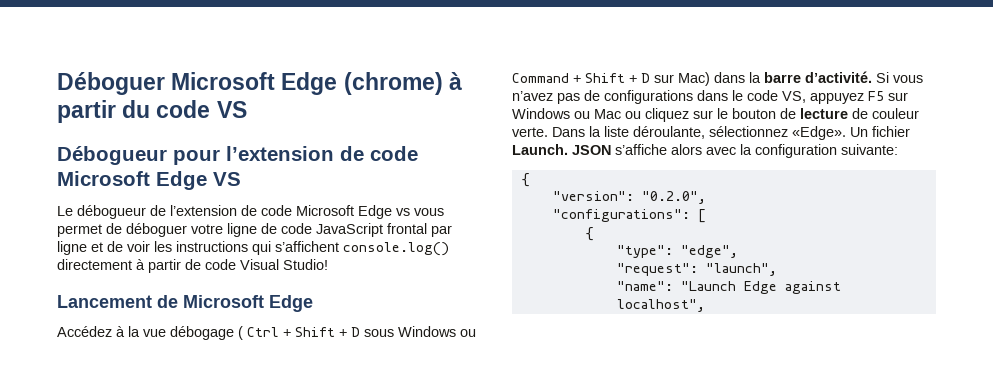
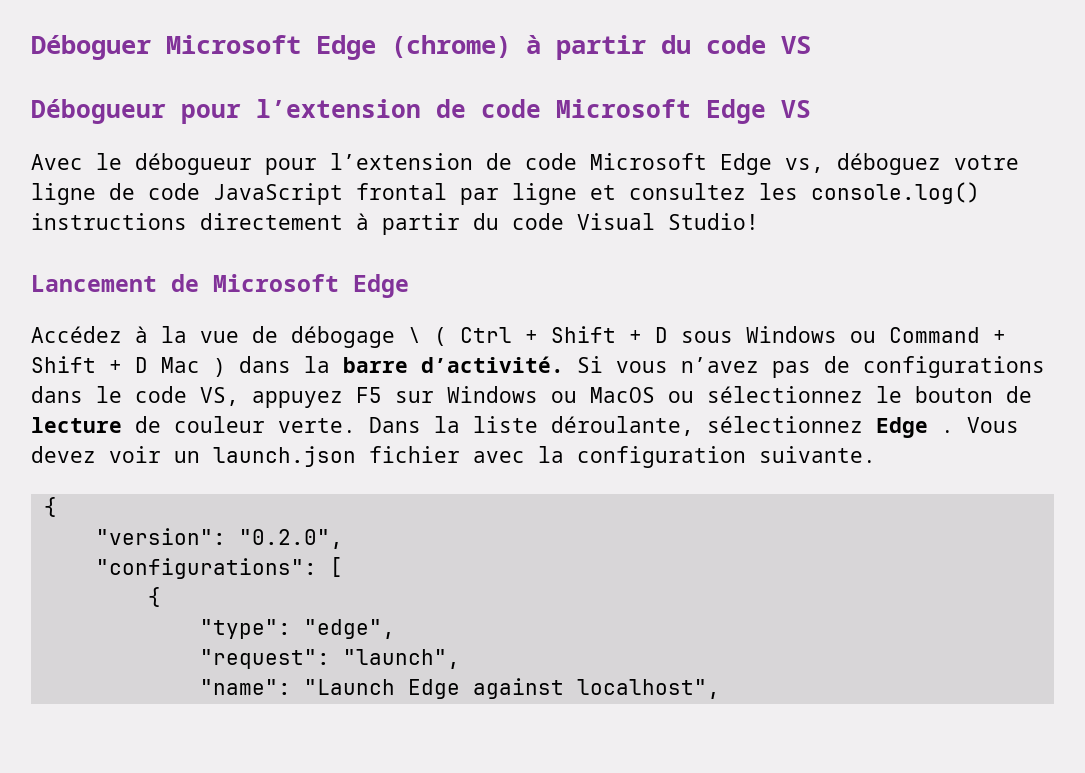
- Le débogueur de l’extension de code Microsoft Edge vs vous permet de déboguer votre ligne de code JavaScript frontal par ligne et de voir les instructions qui s’affichent console.log() directement à partir de code Visual Studio!
+ Avec le débogueur pour l’extension de code Microsoft Edge vs, déboguez votre ligne de code JavaScript frontal par ligne et consultez les console.log() instructions directement à partir du code Visual Studio!
- Accédez à la vue débogage ( Ctrl + Shift + D sous Windows ou Command + Shift + D sur Mac) dans la barre d’activité.
+ Accédez à la vue de débogage \ ( Ctrl + Shift + D sous Windows ou Command + Shift + D Mac ) dans la barre d’activité.
- Si vous n’avez pas de configurations dans le code VS, appuyez F5 sur Windows ou Mac ou cliquez sur le bouton de lecture de couleur verte.
+ Si vous n’avez pas de configurations dans le code VS, appuyez F5 sur Windows ou MacOS ou sélectionnez le bouton de lecture de couleur verte.
- Dans la liste déroulante, sélectionnez «Edge». Un fichier Launch. JSON s’affiche alors avec la configuration suivante:
+ Dans la liste déroulante, sélectionnez Edge . Vous devez voir un launch.json fichier avec la configuration suivante.

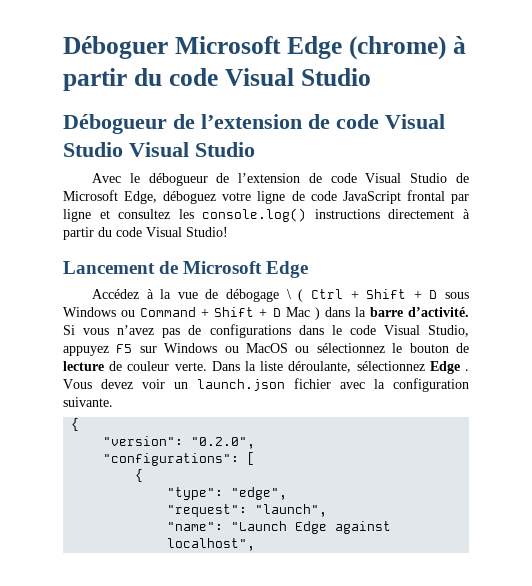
- Déboguer Microsoft Edge (chrome) à partir du code VS
+ Déboguer Microsoft Edge (chrome) à partir du code Visual Studio
- Débogueur pour l’extension de code Microsoft Edge VS
+ Débogueur de l’extension de code Visual Studio Visual Studio
- Avec le débogueur pour l’extension de code Microsoft Edge vs, déboguez votre ligne de code JavaScript frontal par ligne et consultez les console.log() instructions directement à partir du code Visual Studio!
+ Avec le débogueur de l’extension de code Visual Studio de Microsoft Edge, déboguez votre ligne de code JavaScript frontal par ligne et consultez les console.log() instructions directement à partir du code Visual Studio!
- Si vous n’avez pas de configurations dans le code VS, appuyez F5 sur Windows ou MacOS ou sélectionnez le bouton de lecture de couleur verte.
+ Si vous n’avez pas de configurations dans le code Visual Studio, appuyez F5 sur Windows ou MacOS ou sélectionnez le bouton de lecture de couleur verte.

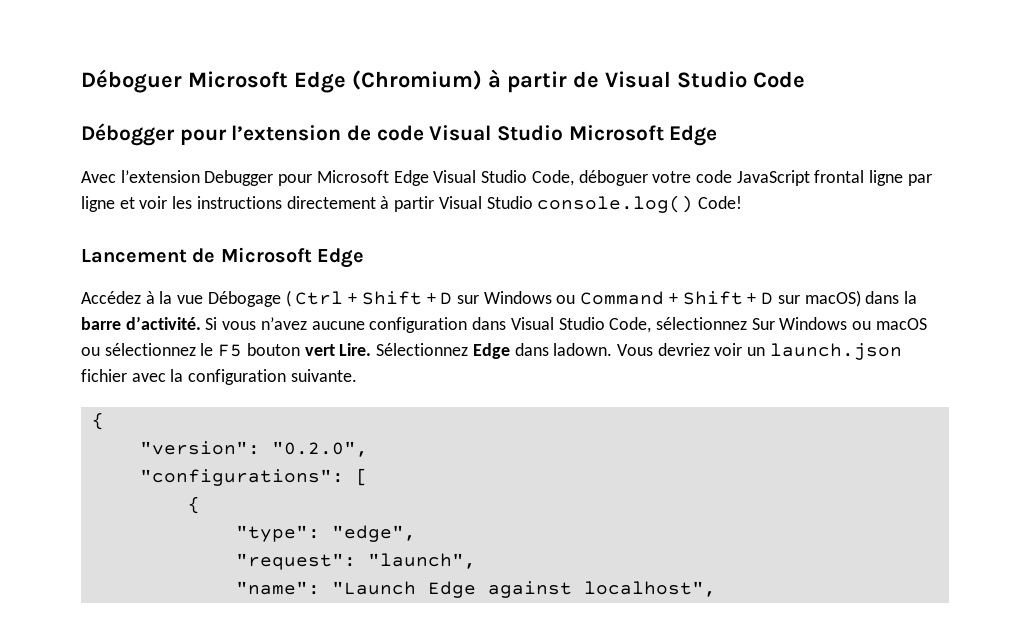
- Déboguer Microsoft Edge (chrome) à partir du code Visual Studio
- Débogueur de l’extension de code Visual Studio Visual Studio
- Avec le débogueur de l’extension de code Visual Studio de Microsoft Edge, déboguez votre ligne de code JavaScript frontal par ligne et consultez les console.log() instructions directement à partir du code Visual Studio!
+ Déboguer Microsoft Edge (Chromium) à partir de Visual Studio Code
+ Débogger pour l’extension de code Visual Studio Microsoft Edge
+ Avec l’extension Debugger pour Microsoft Edge Visual Studio Code, déboguer votre code JavaScript frontal ligne par ligne et voir les instructions directement à partir Visual Studio console.log() Code!
- Accédez à la vue de débogage \ ( Ctrl + Shift + D sous Windows ou Command + Shift + D Mac ) dans la barre d’activité.
+ Accédez à la vue Débogage ( Ctrl + Shift + D sur Windows ou Command + Shift + D sur macOS) dans la barre d’activité.
- Si vous n’avez pas de configurations dans le code Visual Studio, appuyez F5 sur Windows ou MacOS ou sélectionnez le bouton de lecture de couleur verte. Dans la liste déroulante, sélectionnez Edge . Vous devez voir un launch.json fichier avec la configuration suivante.
+ Si vous n’avez aucune configuration dans Visual Studio Code, sélectionnez Sur Windows ou macOS ou sélectionnez le F5 bouton vert Lire. Sélectionnez Edge dans ladown. Vous devriez voir un launch.json fichier avec la configuration suivante.

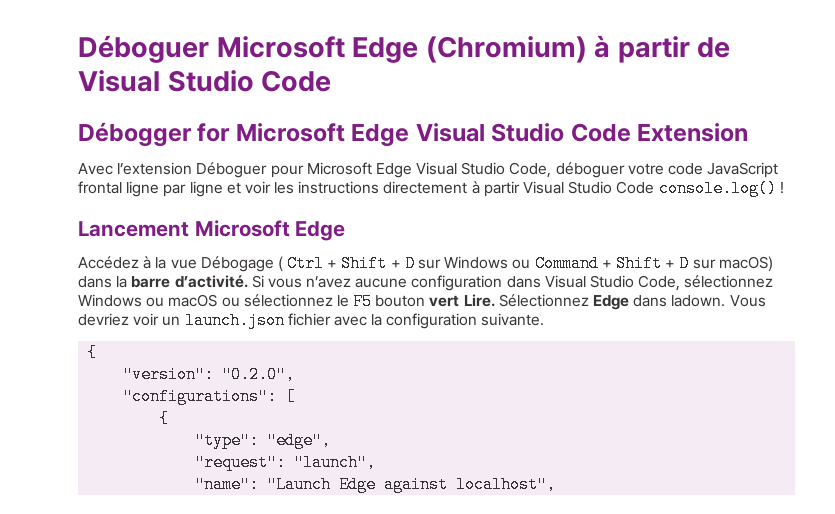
- Débogger pour l’extension de code Visual Studio Microsoft Edge
+ Débogger for Microsoft Edge Visual Studio Code Extension
- Avec l’extension Debugger pour Microsoft Edge Visual Studio Code, déboguer votre code JavaScript frontal ligne par ligne et voir les instructions directement à partir Visual Studio console.log() Code!
+ Avec l’extension Déboguer pour Microsoft Edge Visual Studio Code, déboguer votre code JavaScript frontal ligne par ligne et voir les instructions directement à partir Visual Studio Code console.log() !
- Lancement de Microsoft Edge
+ Lancement Microsoft Edge
- Si vous n’avez aucune configuration dans Visual Studio Code, sélectionnez Sur Windows ou macOS ou sélectionnez le F5 bouton vert Lire.
+ Si vous n’avez aucune configuration dans Visual Studio Code, sélectionnez Windows ou macOS ou sélectionnez le F5 bouton vert Lire.

